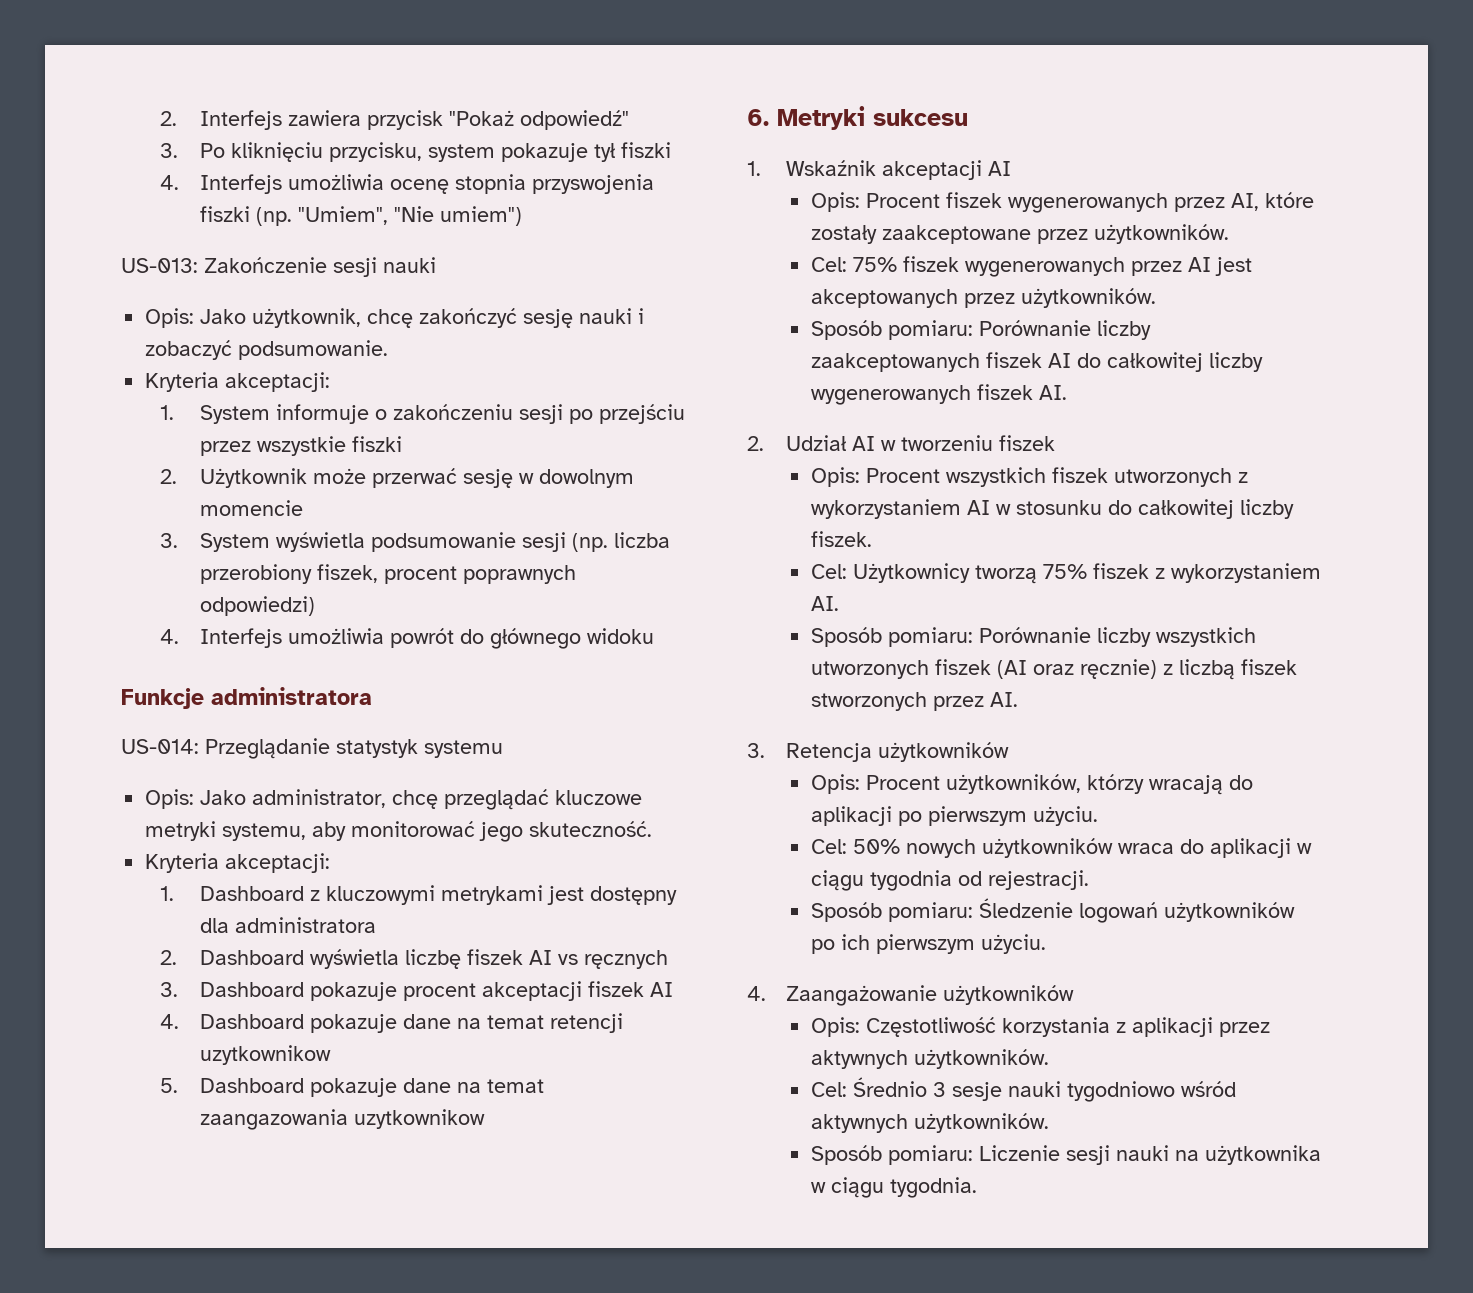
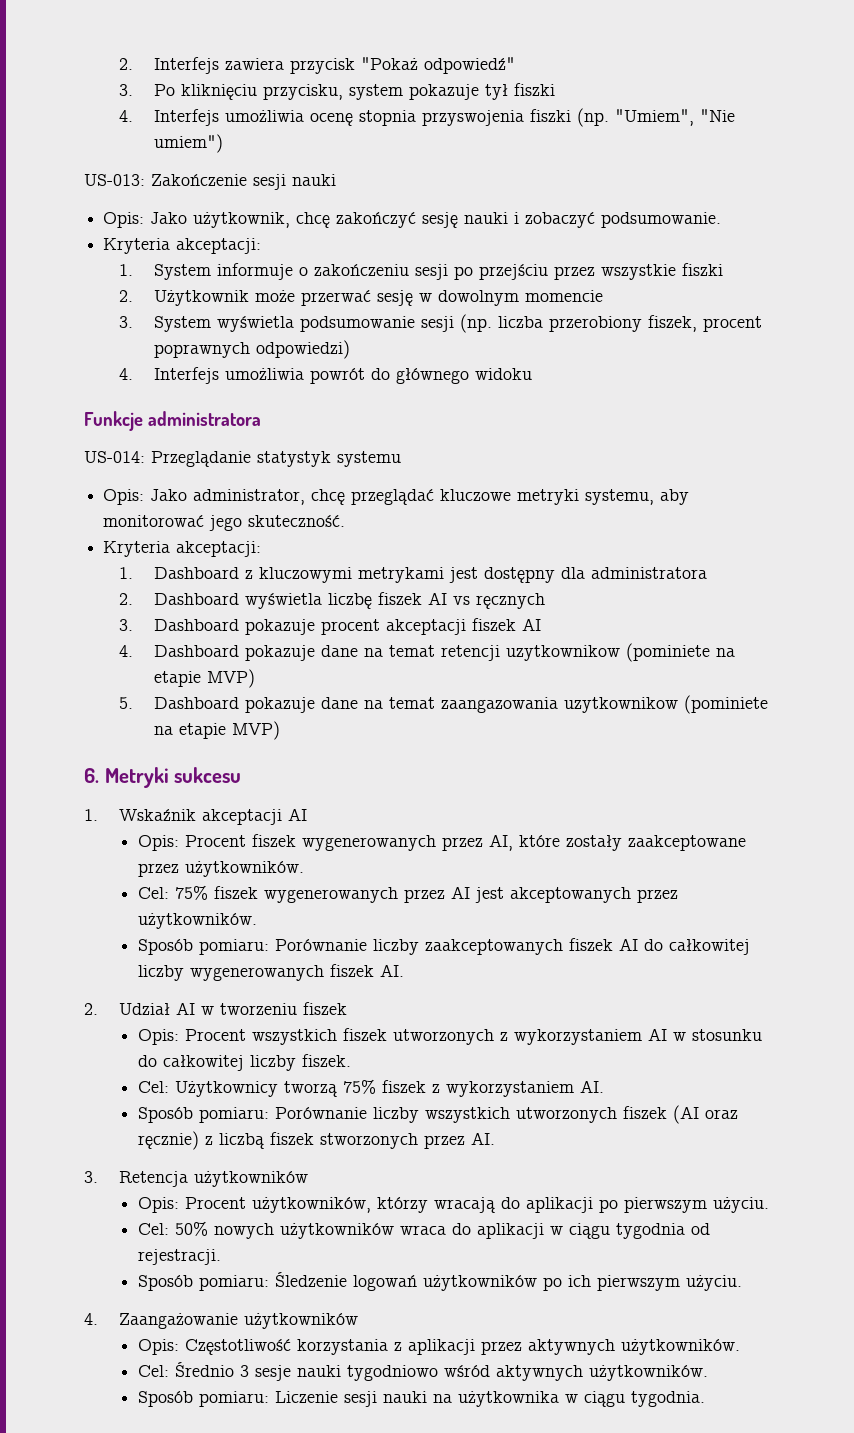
- 4. Dashboard pokazuje dane na temat retencji uzytkownikow
+ 4. Dashboard pokazuje dane na temat retencji uzytkownikow (pominiete na etapie MVP)
- 5. Dashboard pokazuje dane na temat zaangazowania uzytkownikow
+ 5. Dashboard pokazuje dane na temat zaangazowania uzytkownikow (pominiete na etapie MVP)

